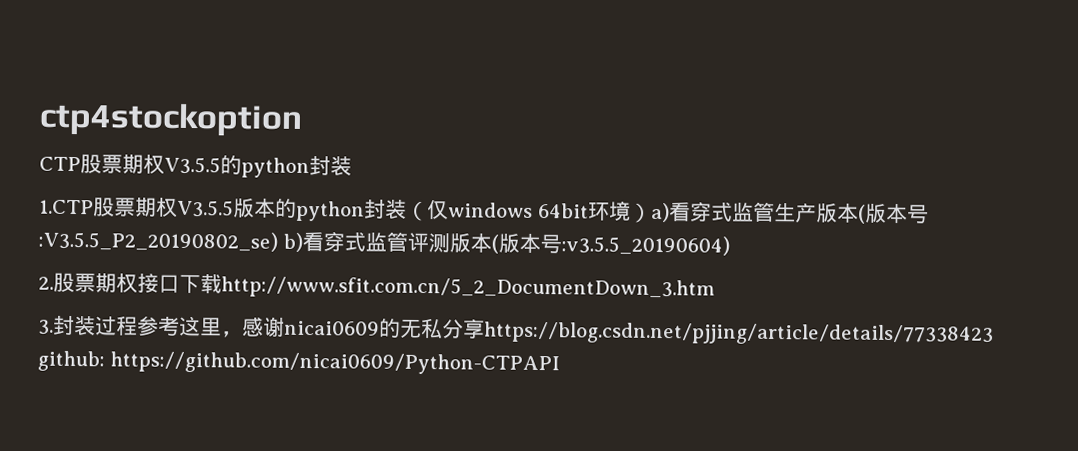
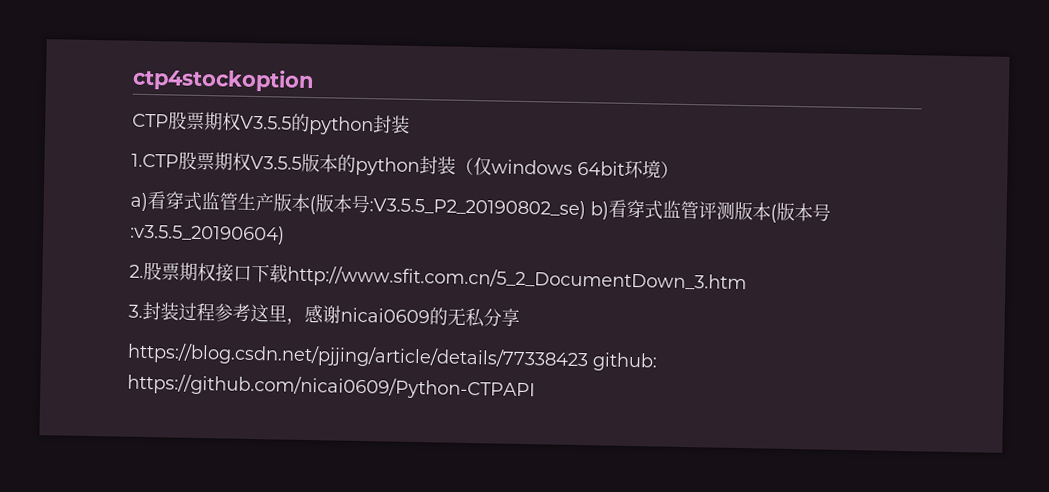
- 1.CTP股票期权V3.5.5版本的python封装（仅windows 64bit环境）a)看穿式监管生产版本(版本号:V3.5.5_P2_20190802_se) b)看穿式监管评测版本(版本号:v3.5.5_20190604)
+ 1.CTP股票期权V3.5.5版本的python封装（仅windows 64bit环境）
+ a)看穿式监管生产版本(版本号:V3.5.5_P2_20190802_se) b)看穿式监管评测版本(版本号:v3.5.5_20190604)
- 3.封装过程参考这里，感谢nicai0609的无私分享https://blog.csdn.net/pjjing/article/details/77338423 github: https://github.com/nicai0609/Python-CTPAPI
+ 3.封装过程参考这里，感谢nicai0609的无私分享
+ https://blog.csdn.net/pjjing/article/details/77338423 github: https://github.com/nicai0609/Python-CTPAPI

